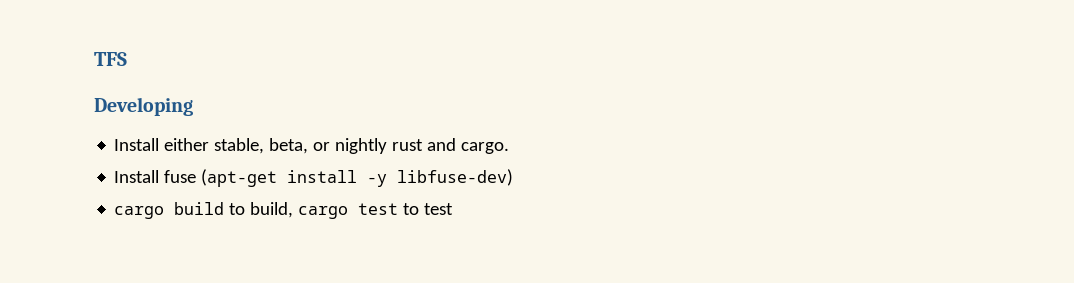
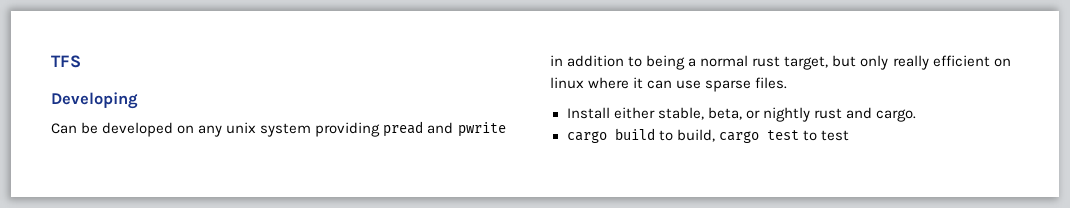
+ Can be developed on any unix system providing pread and pwrite in addition to being a normal rust target, but only really efficient on linux where it can use sparse files.
- Install fuse (apt-get install -y libfuse-dev)

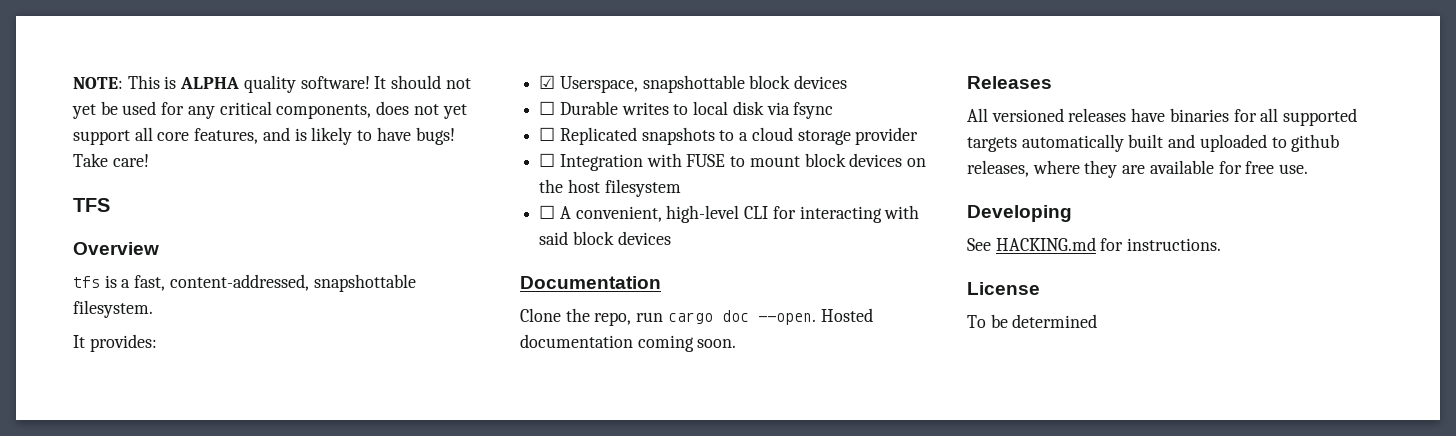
+ NOTE: This is ALPHA quality software! It should not yet be used for any critical components, does not yet support all core features, and is likely to have bugs! Take care!
  TFS
+ Overview
+ tfs is a fast, content-addressed, snapshottable filesystem.
+ It provides:
+ ☑ Userspace, snapshottable block devices
+ ☐ Durable writes to local disk via fsync
+ ☐ Replicated snapshots to a cloud storage provider
+ ☐ Integration with FUSE to mount block devices on the host filesystem
+ ☐ A convenient, high-level CLI for interacting with said block devices
+ Documentation
+ Clone the repo, run cargo doc --open. Hosted documentation coming soon.
+ Releases
+ All versioned releases have binaries for all supported targets automatically built and uploaded to github releases, where they are available for free use.
  Developing
- Can be developed on any unix system providing pread and pwrite in addition to being a normal rust target, but only really efficient on linux where it can use sparse files.
- Install either stable, beta, or nightly rust and cargo.
- cargo build to build, cargo test to test
+ See HACKING.md for instructions.
+ License
+ To be determined

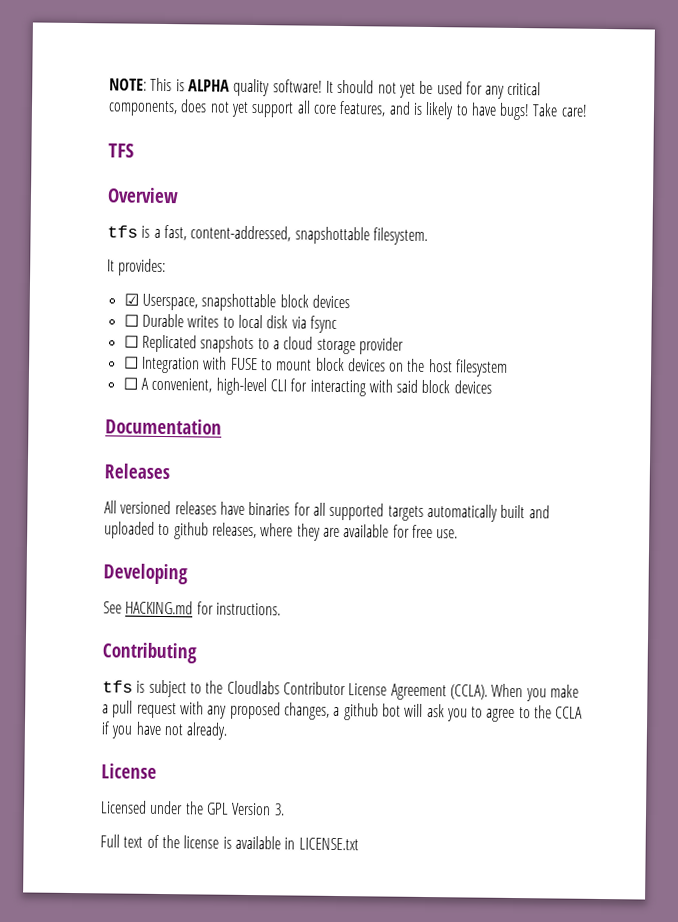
- Clone the repo, run cargo doc --open. Hosted documentation coming soon.
+ Contributing
+ tfs is subject to the Cloudlabs Contributor License Agreement (CCLA). When you make a pull request with any proposed changes, a github bot will ask you to agree to the CCLA if you have not already.
  License
- To be determined
+ Licensed under the GPL Version 3.
+ Full text of the license is available in LICENSE.txt

